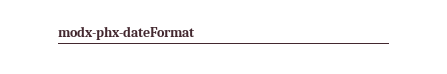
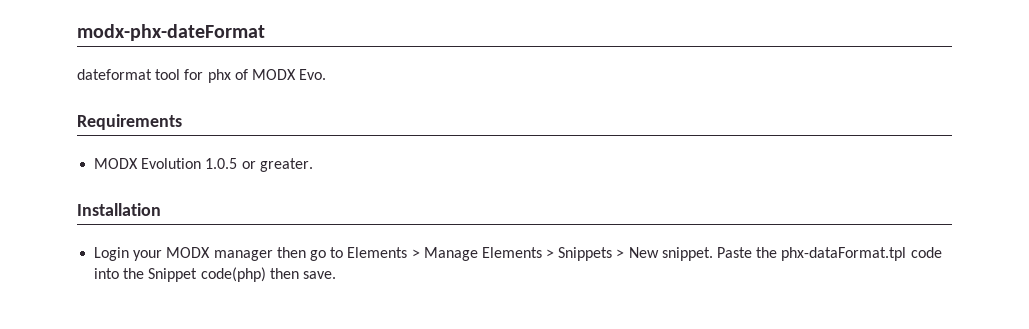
+ dateformat tool for phx of MODX Evo.
+ Requirements
+ MODX Evolution 1.0.5 or greater.
+ Installation
+ Login your MODX manager then go to Elements > Manage Elements > Snippets > New snippet. Paste the phx-dataFormat.tpl code into the Snippet code(php) then save.

